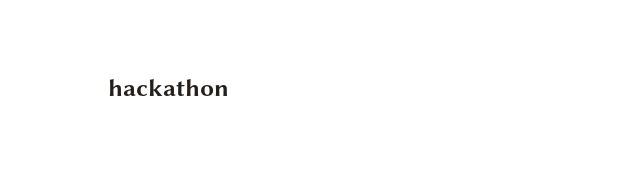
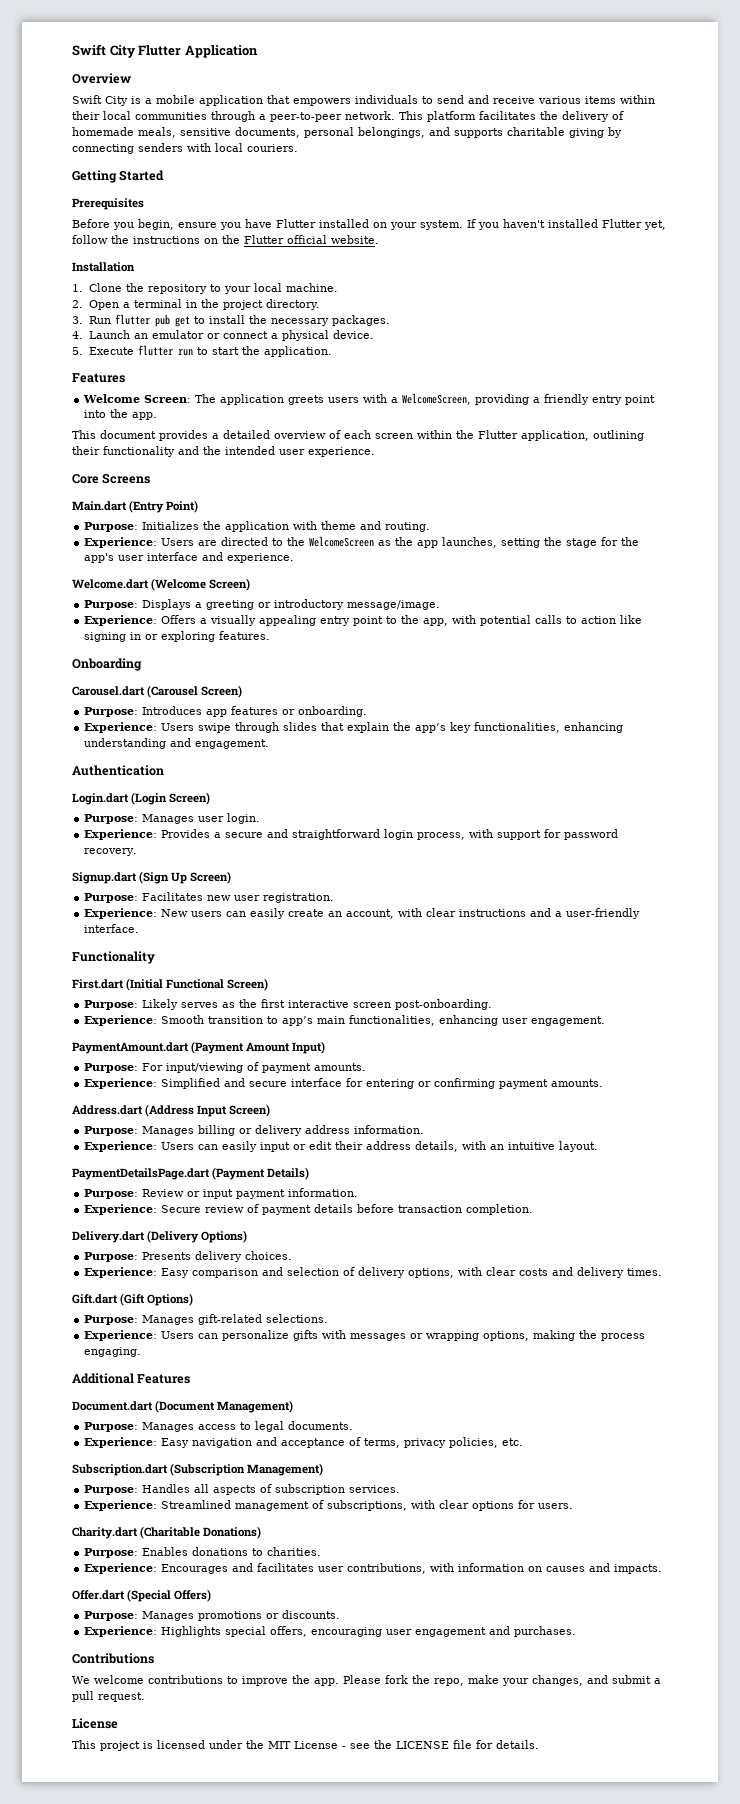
- hackathon
+ Swift City Flutter Application
+ Overview
+ Swift City is a mobile application that empowers individuals to send and receive various items within their local communities through a peer-to-peer network. This platform facilitates the delivery of homemade meals, sensitive documents, personal belongings, and supports charitable giving by connecting senders with local couriers.
+ Getting Started
+ Prerequisites
+ Before you begin, ensure you have Flutter installed on your system. If you haven't installed Flutter yet, follow the instructions on the Flutter official website.
+ Installation
+ 1. Clone the repository to your local machine.
+ 2. Open a terminal in the project directory.
+ 3. Run flutter pub get to install the necessary packages.
+ 4. Launch an emulator or connect a physical device.
+ 5. Execute flutter run to start the application.
+ Features
+ Welcome Screen: The application greets users with a WelcomeScreen, providing a friendly entry point into the app.
+ This document provides a detailed overview of each screen within the Flutter application, outlining their functionality and the intended user experience.
+ Core Screens
+ Main.dart (Entry Point)
+ Purpose: Initializes the application with theme and routing.
+ Experience: Users are directed to the WelcomeScreen as the app launches, setting the stage for the app's user interface and experience.
+ Welcome.dart (Welcome Screen)
+ Purpose: Displays a greeting or introductory message/image.
+ Experience: Offers a visually appealing entry point to the app, with potential calls to action like signing in or exploring features.
+ Onboarding
+ Carousel.dart (Carousel Screen)
+ Purpose: Introduces app features or onboarding.
+ Experience: Users swipe through slides that explain the app’s key functionalities, enhancing understanding and engagement.
+ Authentication
+ Login.dart (Login Screen)
+ Purpose: Manages user login.
+ Experience: Provides a secure and straightforward login process, with support for password recovery.
+ Signup.dart (Sign Up Screen)
+ Purpose: Facilitates new user registration.
+ Experience: New users can easily create an account, with clear instructions and a user-friendly interface.
+ Functionality
+ First.dart (Initial Functional Screen)
+ Purpose: Likely serves as the first interactive screen post-onboarding.
+ Experience: Smooth transition to app’s main functionalities, enhancing user engagement.
+ PaymentAmount.dart (Payment Amount Input)
+ Purpose: For input/viewing of payment amounts.
+ Experience: Simplified and secure interface for entering or confirming payment amounts.
+ Address.dart (Address Input Screen)
+ Purpose: Manages billing or delivery address information.
+ Experience: Users can easily input or edit their address details, with an intuitive layout.
+ PaymentDetailsPage.dart (Payment Details)
+ Purpose: Review or input payment information.
+ Experience: Secure review of payment details before transaction completion.
+ Delivery.dart (Delivery Options)
+ Purpose: Presents delivery choices.
+ Experience: Easy comparison and selection of delivery options, with clear costs and delivery times.
+ Gift.dart (Gift Options)
+ Purpose: Manages gift-related selections.
+ Experience: Users can personalize gifts with messages or wrapping options, making the process engaging.
+ Additional Features
+ Document.dart (Document Management)
+ Purpose: Manages access to legal documents.
+ Experience: Easy navigation and acceptance of terms, privacy policies, etc.
+ Subscription.dart (Subscription Management)
+ Purpose: Handles all aspects of subscription services.
+ Experience: Streamlined management of subscriptions, with clear options for users.
+ Charity.dart (Charitable Donations)
+ Purpose: Enables donations to charities.
+ Experience: Encourages and facilitates user contributions, with information on causes and impacts.
+ Offer.dart (Special Offers)
+ Purpose: Manages promotions or discounts.
+ Experience: Highlights special offers, encouraging user engagement and purchases.
+ Contributions
+ We welcome contributions to improve the app. Please fork the repo, make your changes, and submit a pull request.
+ License
+ This project is licensed under the MIT License - see the LICENSE file for details.

